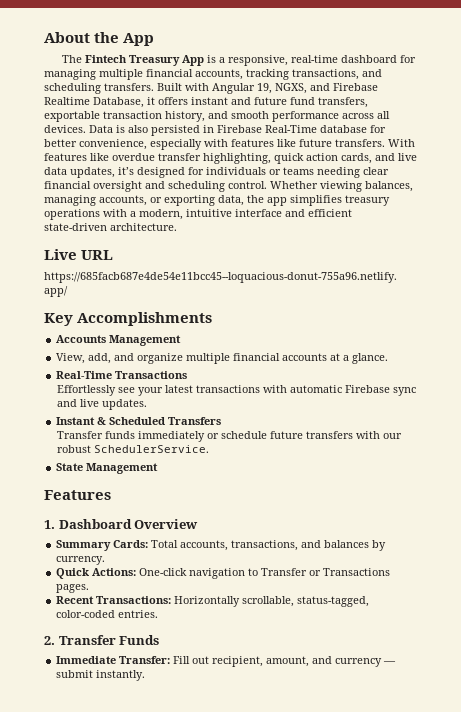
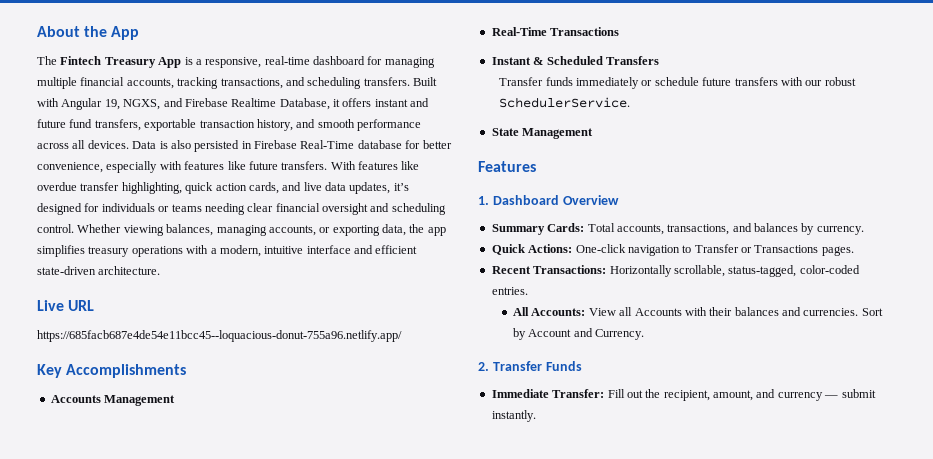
- View, add, and organize multiple financial accounts at a glance.
  Real‑Time Transactions
- Effortlessly see your latest transactions with automatic Firebase sync and live updates.
+ All Accounts: View all Accounts with their balances and currencies. Sort by Account and Currency.
- Immediate Transfer: Fill out recipient, amount, and currency — submit instantly.
+ Immediate Transfer: Fill out the recipient, amount, and currency — submit instantly.

